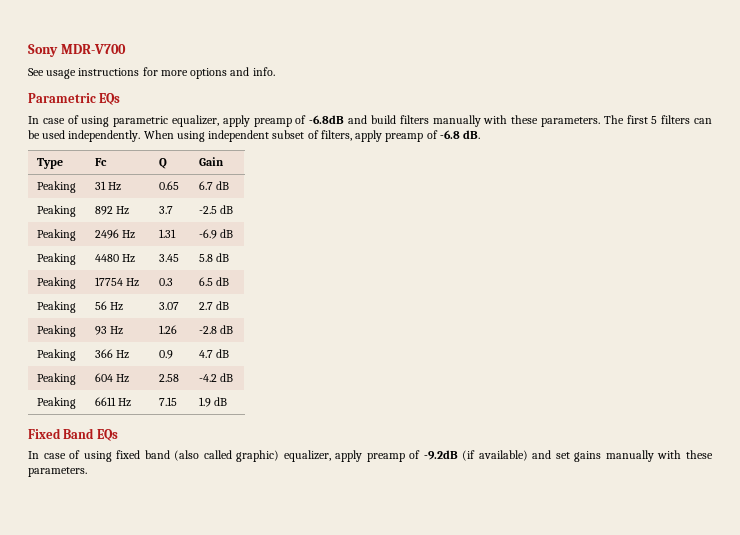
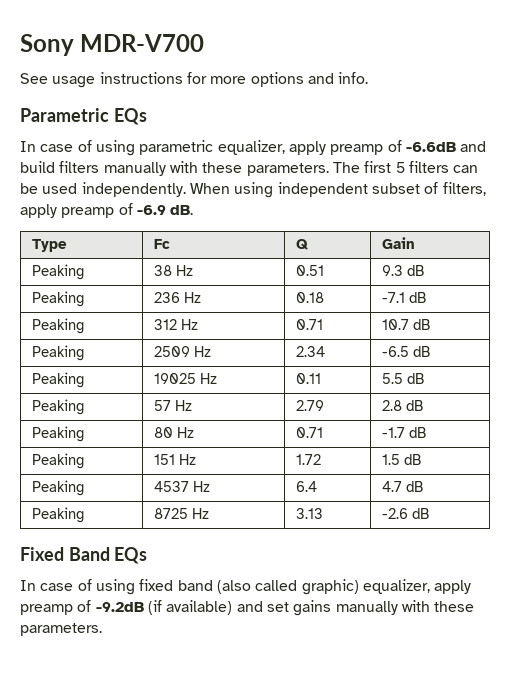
- In case of using parametric equalizer, apply preamp of -6.8dB and build filters manually with these parameters.
+ In case of using parametric equalizer, apply preamp of -6.6dB and build filters manually with these parameters.
- When using independent subset of filters, apply preamp of -6.8 dB.
+ When using independent subset of filters, apply preamp of -6.9 dB.
- Peaking | 31 Hz | 0.65 | 6.7 dB
- Peaking | 892 Hz | 3.7 | -2.5 dB
- Peaking | 2496 Hz | 1.31 | -6.9 dB
- Peaking | 4480 Hz | 3.45 | 5.8 dB
- Peaking | 17754 Hz | 0.3 | 6.5 dB
- Peaking | 56 Hz | 3.07 | 2.7 dB
- Peaking | 93 Hz | 1.26 | -2.8 dB
- Peaking | 366 Hz | 0.9 | 4.7 dB
+ Peaking | 38 Hz | 0.51 | 9.3 dB
+ Peaking | 236 Hz | 0.18 | -7.1 dB
+ Peaking | 312 Hz | 0.71 | 10.7 dB
+ Peaking | 2509 Hz | 2.34 | -6.5 dB
+ Peaking | 19025 Hz | 0.11 | 5.5 dB
+ Peaking | 57 Hz | 2.79 | 2.8 dB
+ Peaking | 80 Hz | 0.71 | -1.7 dB
+ Peaking | 151 Hz | 1.72 | 1.5 dB
+ Peaking | 4537 Hz | 6.4 | 4.7 dB
- Peaking | 604 Hz | 2.58 | -4.2 dB
- Peaking | 6611 Hz | 7.15 | 1.9 dB
+ Peaking | 8725 Hz | 3.13 | -2.6 dB

